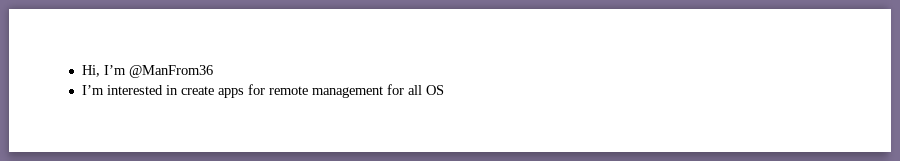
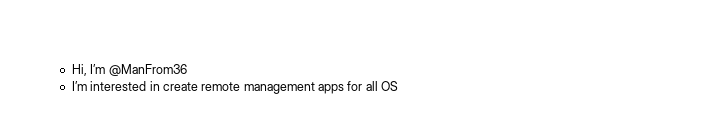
- I’m interested in create apps for remote management for all OS
+ I’m interested in create remote management apps for all OS

